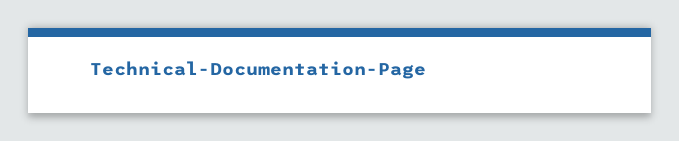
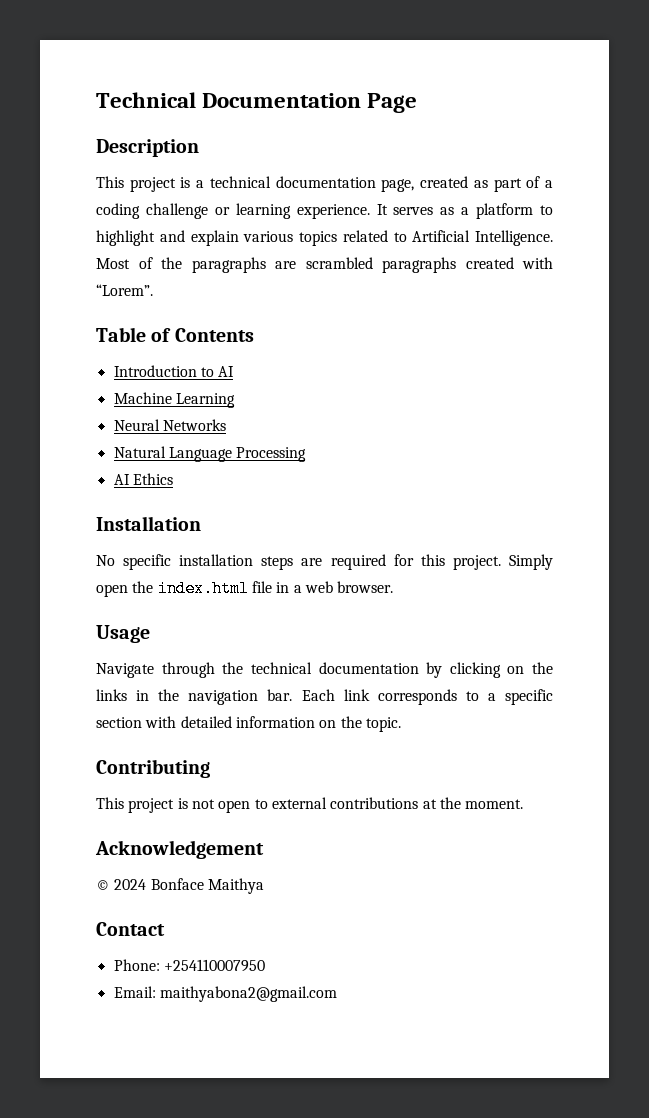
- Technical-Documentation-Page
+ Technical Documentation Page
+ Description
+ This project is a technical documentation page, created as part of a coding challenge or learning experience. It serves as a platform to highlight and explain various topics related to Artificial Intelligence. Most of the paragraphs are scrambled paragraphs created with “Lorem”.
+ Table of Contents
+ Introduction to AI
+ Machine Learning
+ Neural Networks
+ Natural Language Processing
+ AI Ethics
+ Installation
+ No specific installation steps are required for this project. Simply open the index.html file in a web browser.
+ Usage
+ Navigate through the technical documentation by clicking on the links in the navigation bar. Each link corresponds to a specific section with detailed information on the topic.
+ Contributing
+ This project is not open to external contributions at the moment.
+ Acknowledgement
+ © 2024 Bonface Maithya
+ Contact
+ Phone: +254110007950
+ Email: maithyabona2@gmail.com

